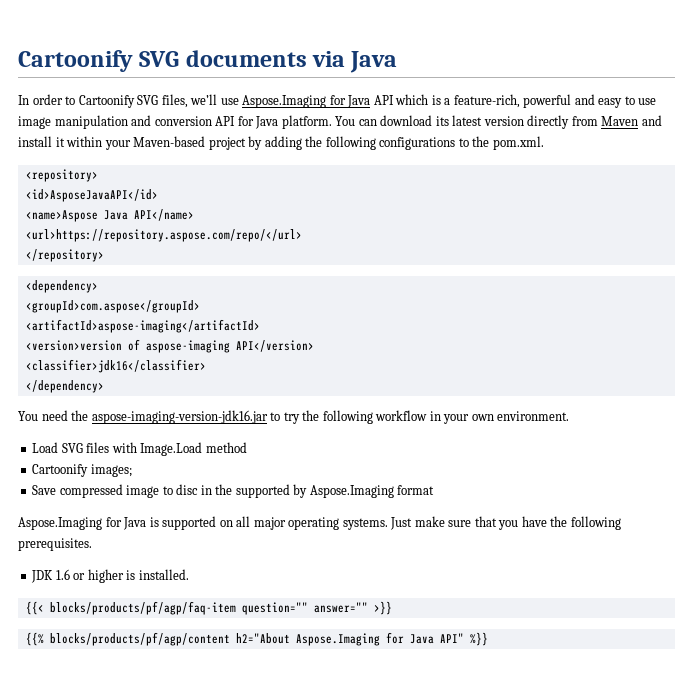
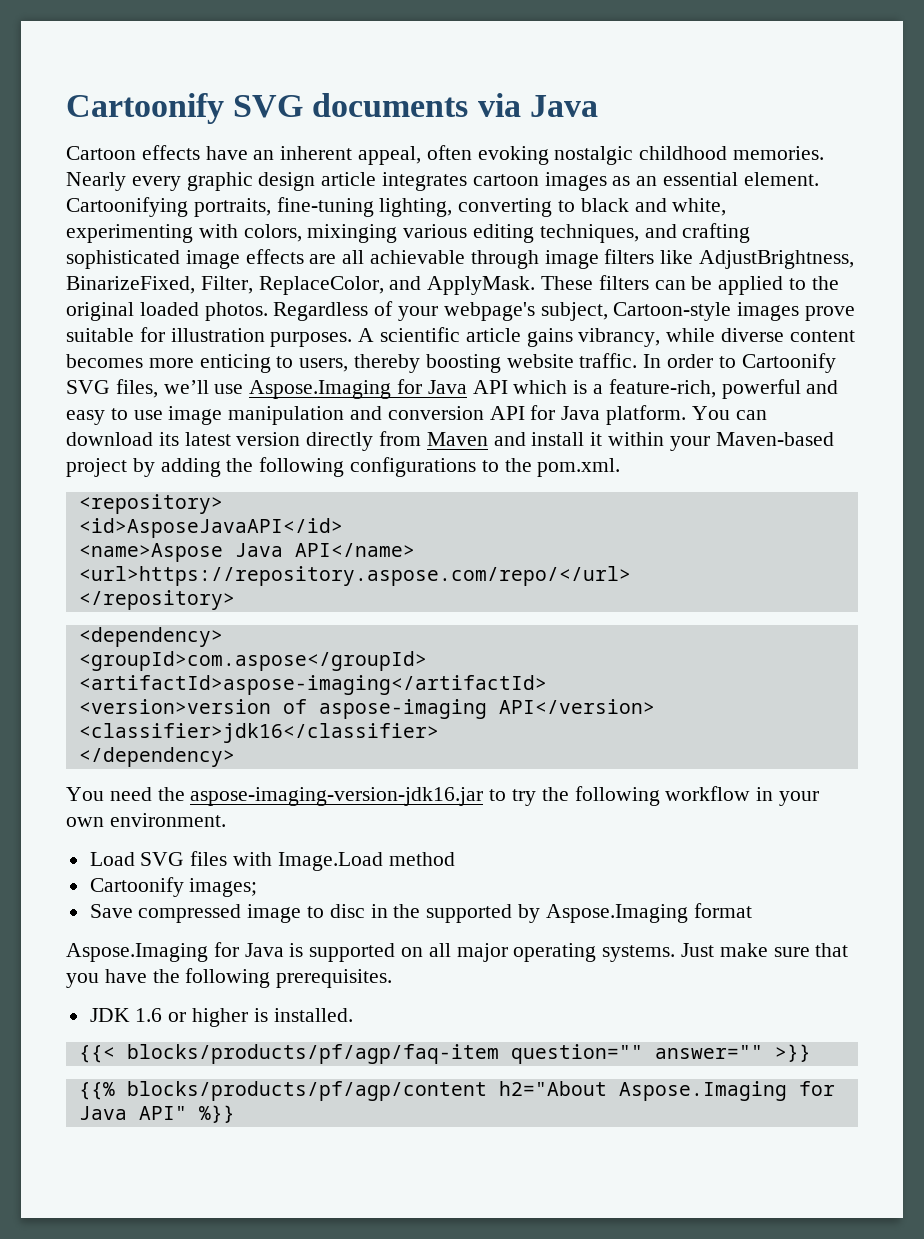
+ Cartoon effects have an inherent appeal, often evoking nostalgic childhood memories. Nearly every graphic design article integrates cartoon images as an essential element. Cartoonifying portraits, fine-tuning lighting, converting to black and white, experimenting with colors, mixinging various editing techniques, and crafting sophisticated image effects are all achievable through image filters like AdjustBrightness, BinarizeFixed, Filter, ReplaceColor, and ApplyMask. These filters can be applied to the original loaded photos. Regardless of your webpage's subject, Cartoon-style images prove suitable for illustration purposes. A scientific article gains vibrancy, while diverse content becomes more enticing to users, thereby boosting website traffic.

